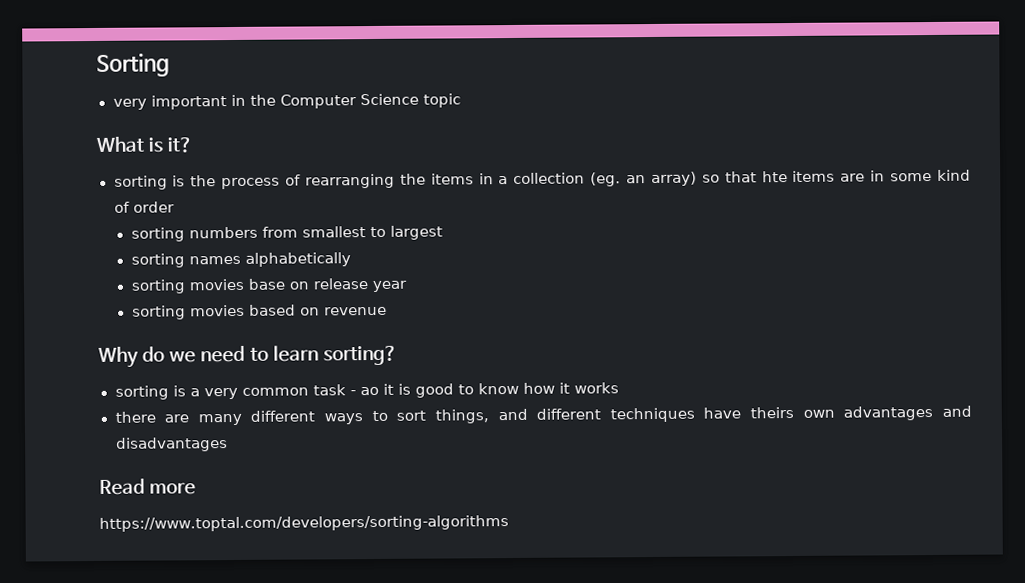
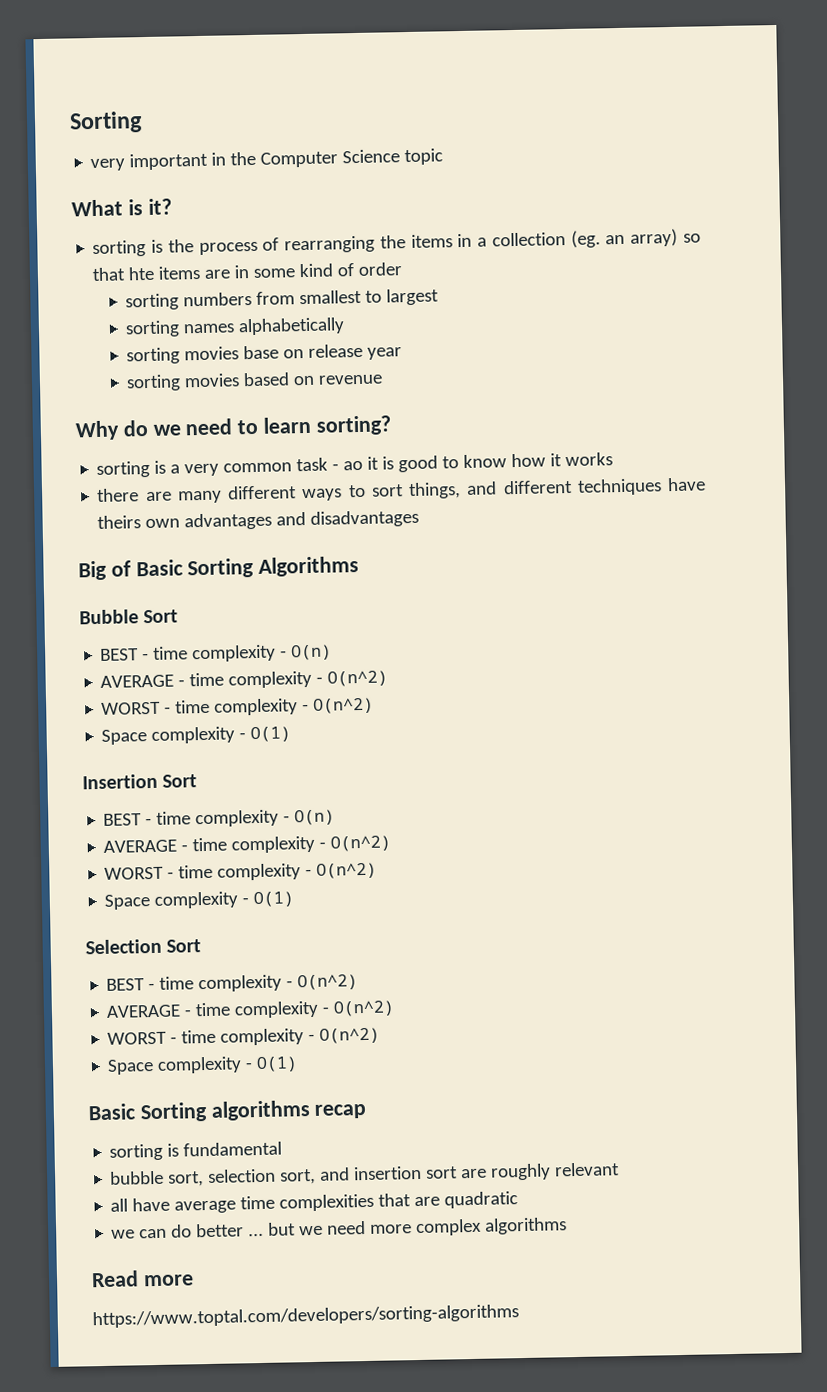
+ Big of Basic Sorting Algorithms
+ Bubble Sort
+ BEST - time complexity - O(n)
+ AVERAGE - time complexity - O(n^2)
+ WORST - time complexity - O(n^2)
+ Space complexity - O(1)
+ Insertion Sort
+ BEST - time complexity - O(n)
+ AVERAGE - time complexity - O(n^2)
+ WORST - time complexity - O(n^2)
+ Space complexity - O(1)
+ Selection Sort
+ BEST - time complexity - O(n^2)
+ AVERAGE - time complexity - O(n^2)
+ WORST - time complexity - O(n^2)
+ Space complexity - O(1)
+ Basic Sorting algorithms recap
+ sorting is fundamental
+ bubble sort, selection sort, and insertion sort are roughly relevant
+ all have average time complexities that are quadratic
+ we can do better ... but we need more complex algorithms

